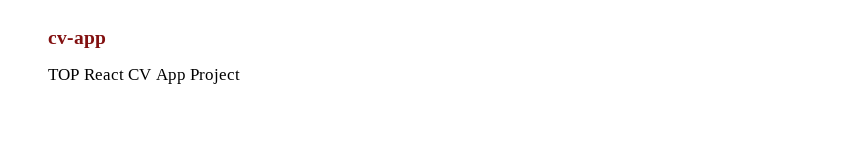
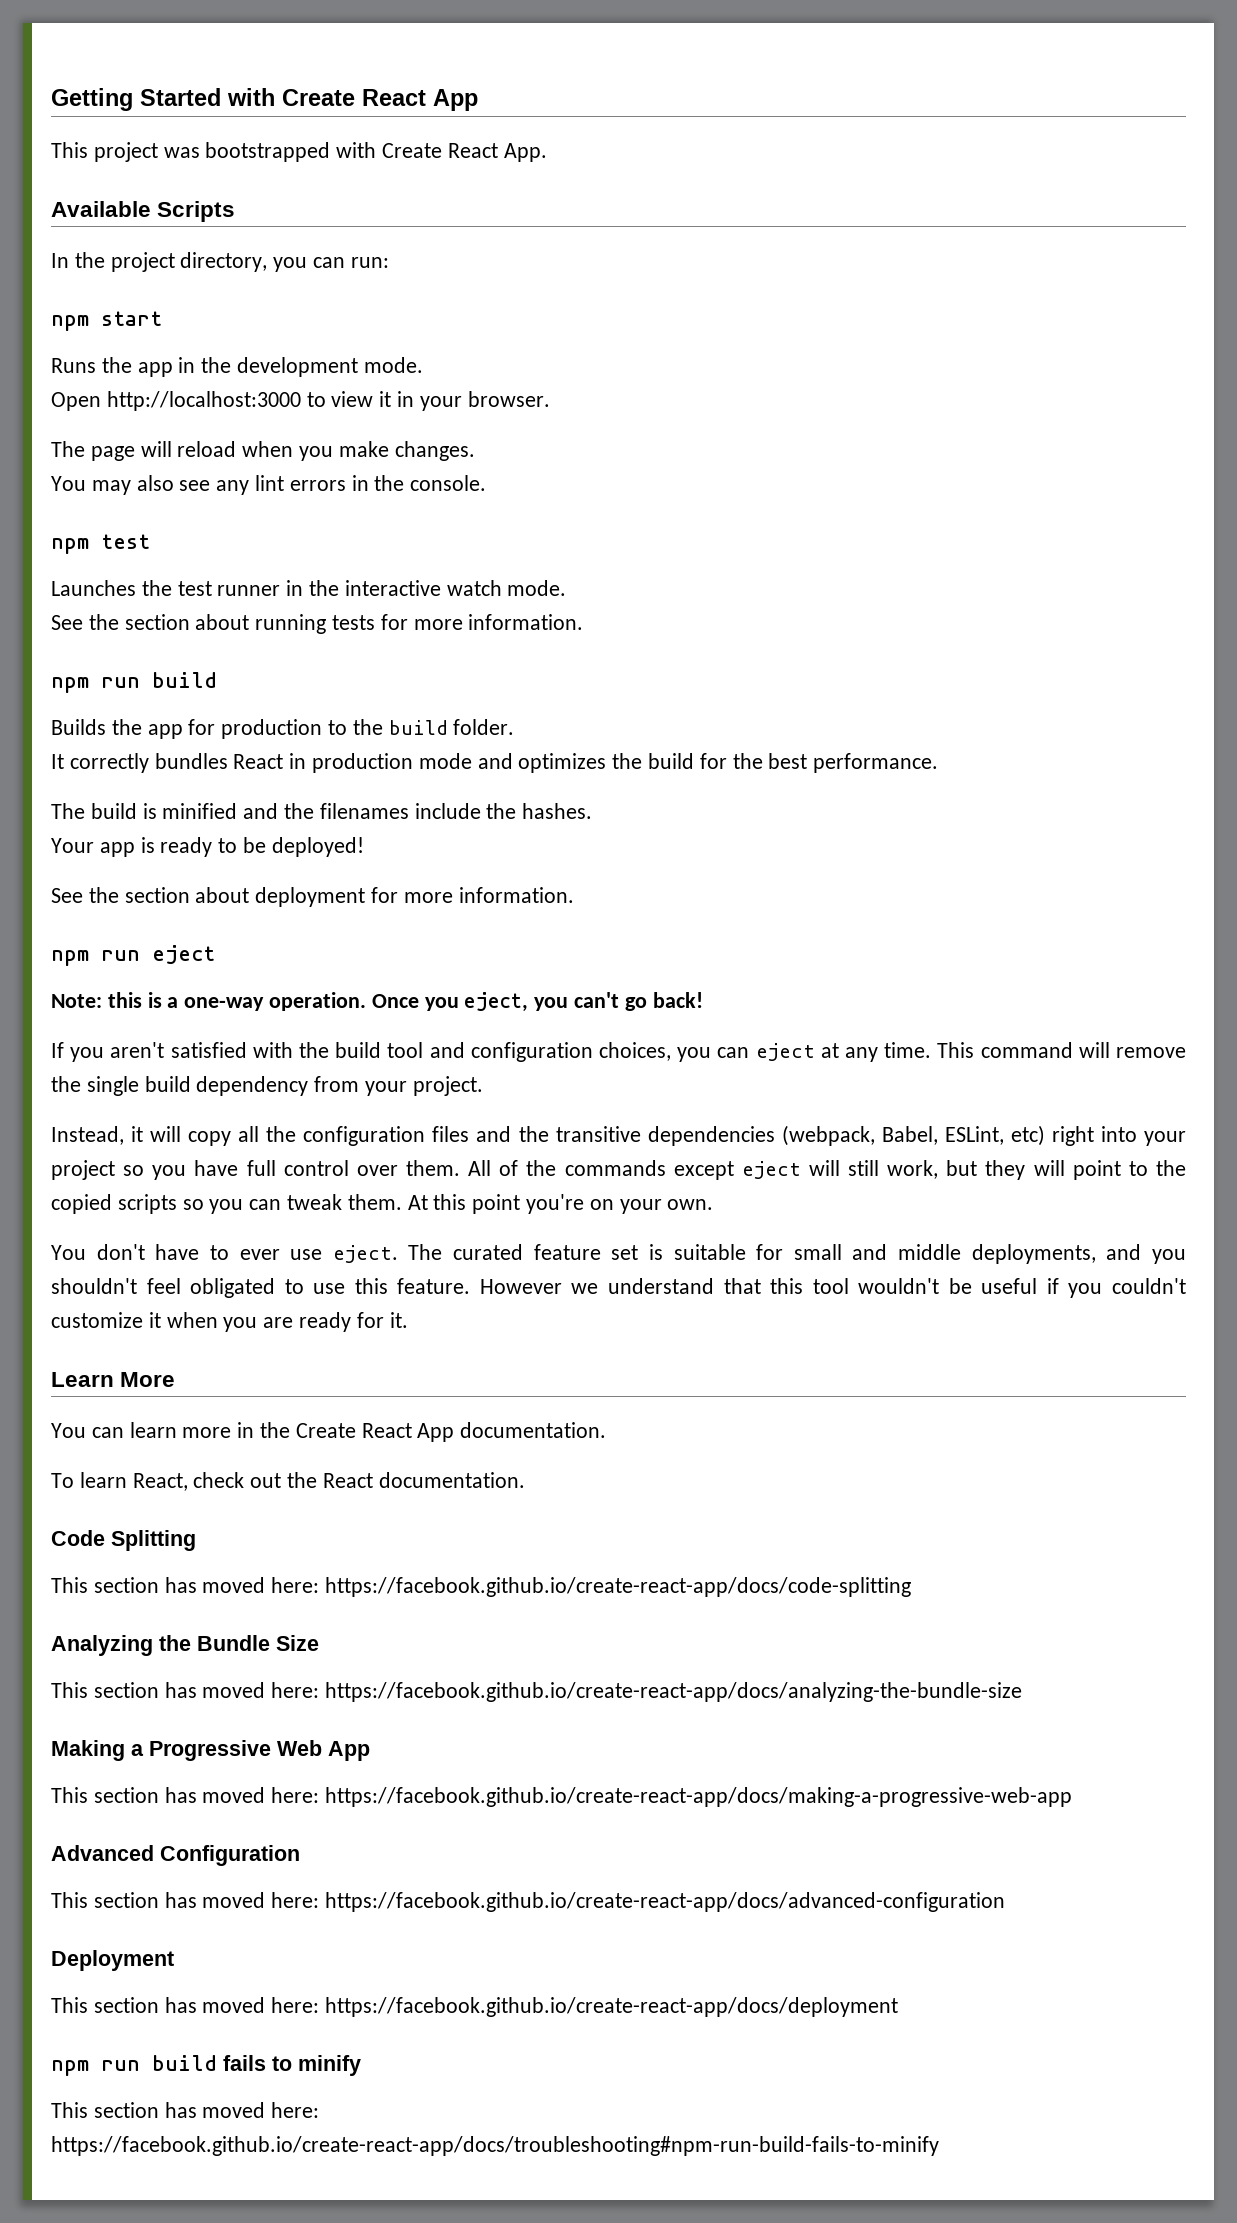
- cv-app
- TOP React CV App Project
+ Getting Started with Create React App
+ This project was bootstrapped with Create React App.
+ Available Scripts
+ In the project directory, you can run:
+ npm start
+ Runs the app in the development mode.
+ Open http://localhost:3000 to view it in your browser.
+ The page will reload when you make changes.
+ You may also see any lint errors in the console.
+ npm test
+ Launches the test runner in the interactive watch mode.
+ See the section about running tests for more information.
+ npm run build
+ Builds the app for production to the build folder.
+ It correctly bundles React in production mode and optimizes the build for the best performance.
+ The build is minified and the filenames include the hashes.
+ Your app is ready to be deployed!
+ See the section about deployment for more information.
+ npm run eject
+ Note: this is a one-way operation. Once you eject, you can't go back!
+ If you aren't satisfied with the build tool and configuration choices, you can eject at any time. This command will remove the single build dependency from your project.
+ Instead, it will copy all the configuration files and the transitive dependencies (webpack, Babel, ESLint, etc) right into your project so you have full control over them. All of the commands except eject will still work, but they will point to the copied scripts so you can tweak them. At this point you're on your own.
+ You don't have to ever use eject. The curated feature set is suitable for small and middle deployments, and you shouldn't feel obligated to use this feature. However we understand that this tool wouldn't be useful if you couldn't customize it when you are ready for it.
+ Learn More
+ You can learn more in the Create React App documentation.
+ To learn React, check out the React documentation.
+ Code Splitting
+ This section has moved here: https://facebook.github.io/create-react-app/docs/code-splitting
+ Analyzing the Bundle Size
+ This section has moved here: https://facebook.github.io/create-react-app/docs/analyzing-the-bundle-size
+ Making a Progressive Web App
+ This section has moved here: https://facebook.github.io/create-react-app/docs/making-a-progressive-web-app
+ Advanced Configuration
+ This section has moved here: https://facebook.github.io/create-react-app/docs/advanced-configuration
+ Deployment
+ This section has moved here: https://facebook.github.io/create-react-app/docs/deployment
+ npm run build fails to minify
+ This section has moved here: https://facebook.github.io/create-react-app/docs/troubleshooting#npm-run-build-fails-to-minify

